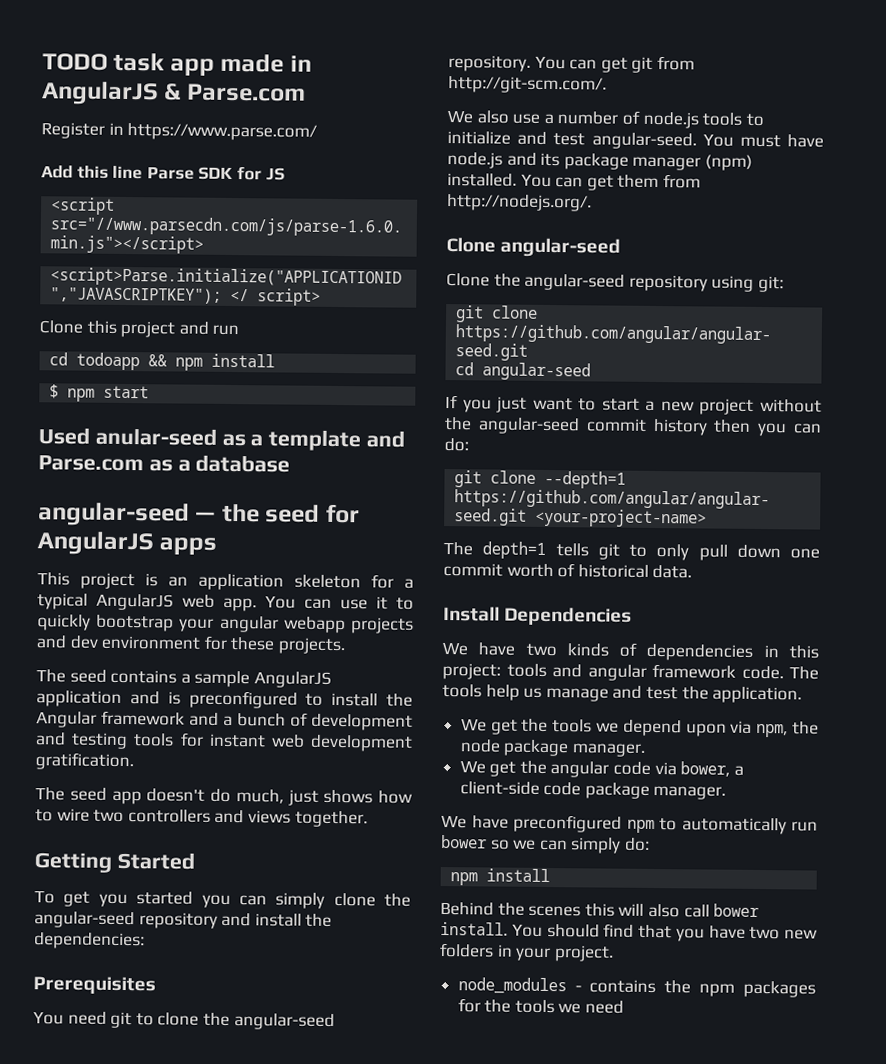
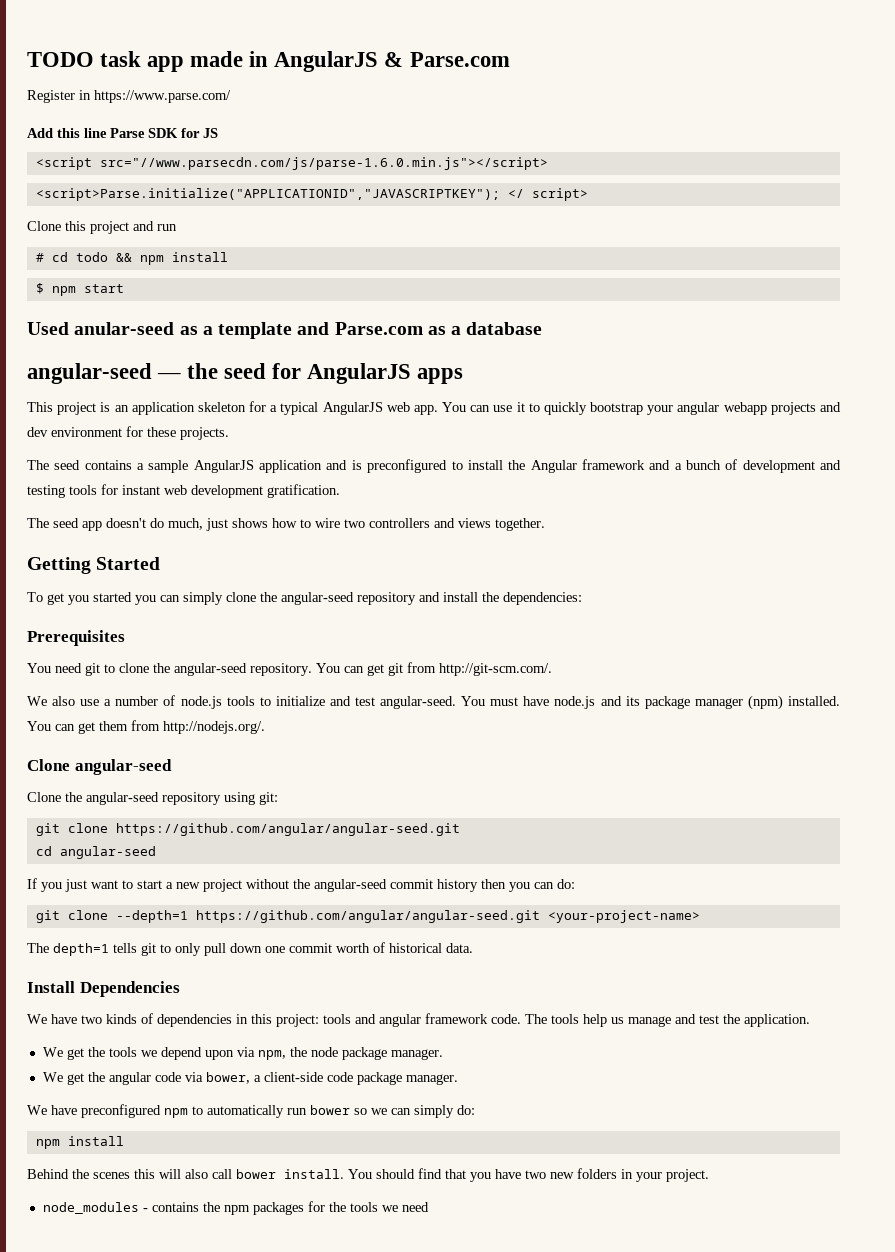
- cd todoapp && npm install
+ # cd todo && npm install

